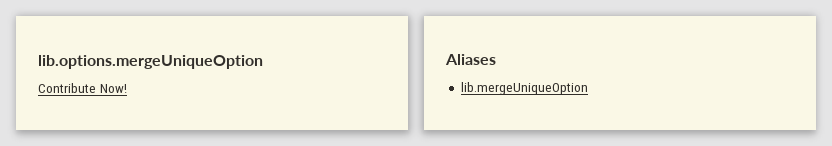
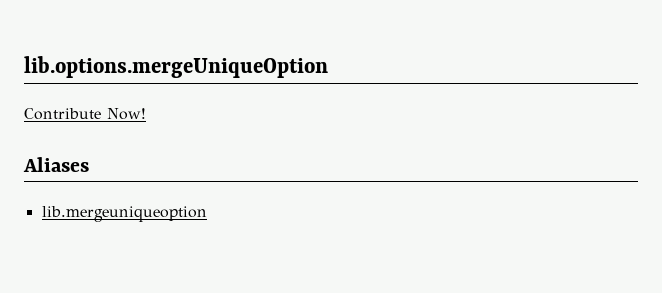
- lib.mergeUniqueOption
+ lib.mergeuniqueoption

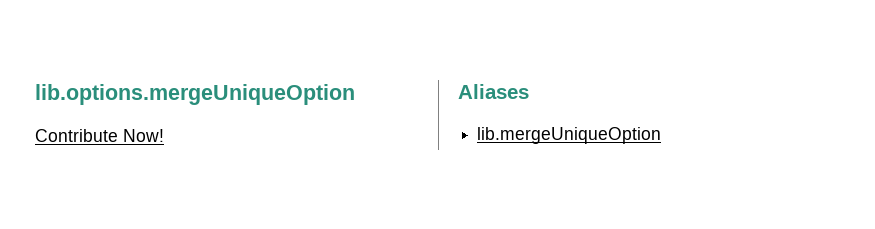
- lib.mergeuniqueoption
+ lib.mergeUniqueOption

